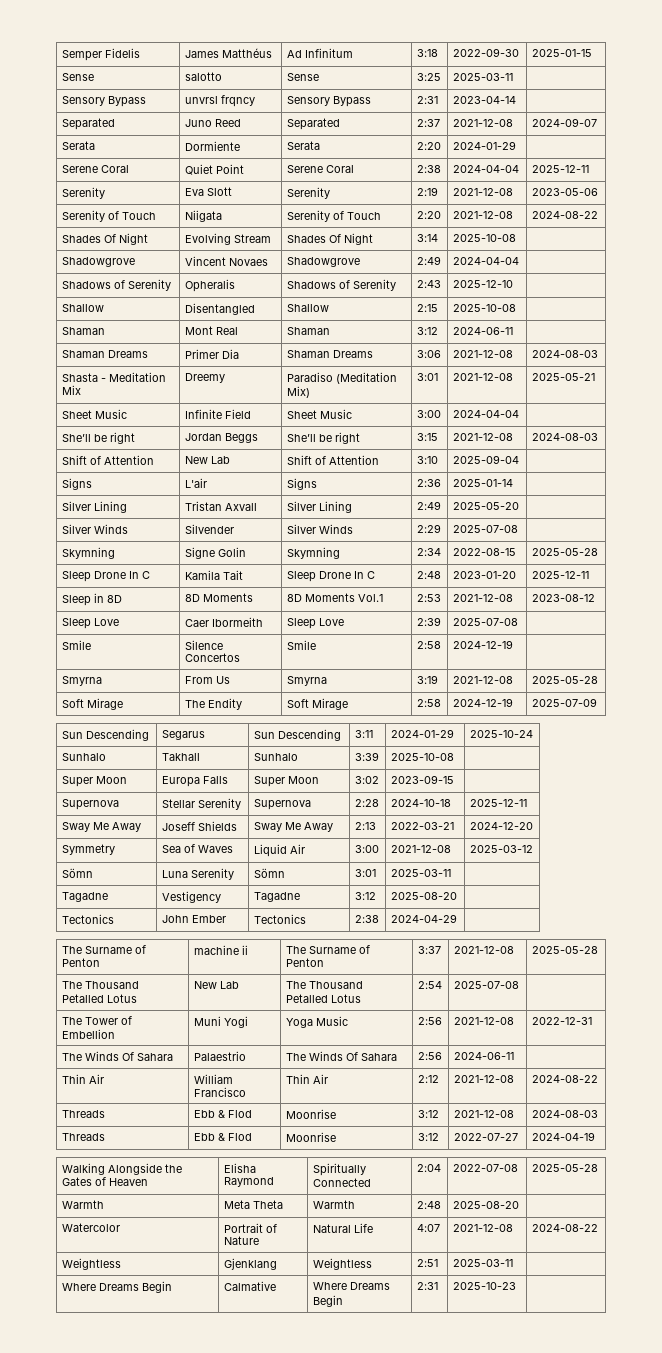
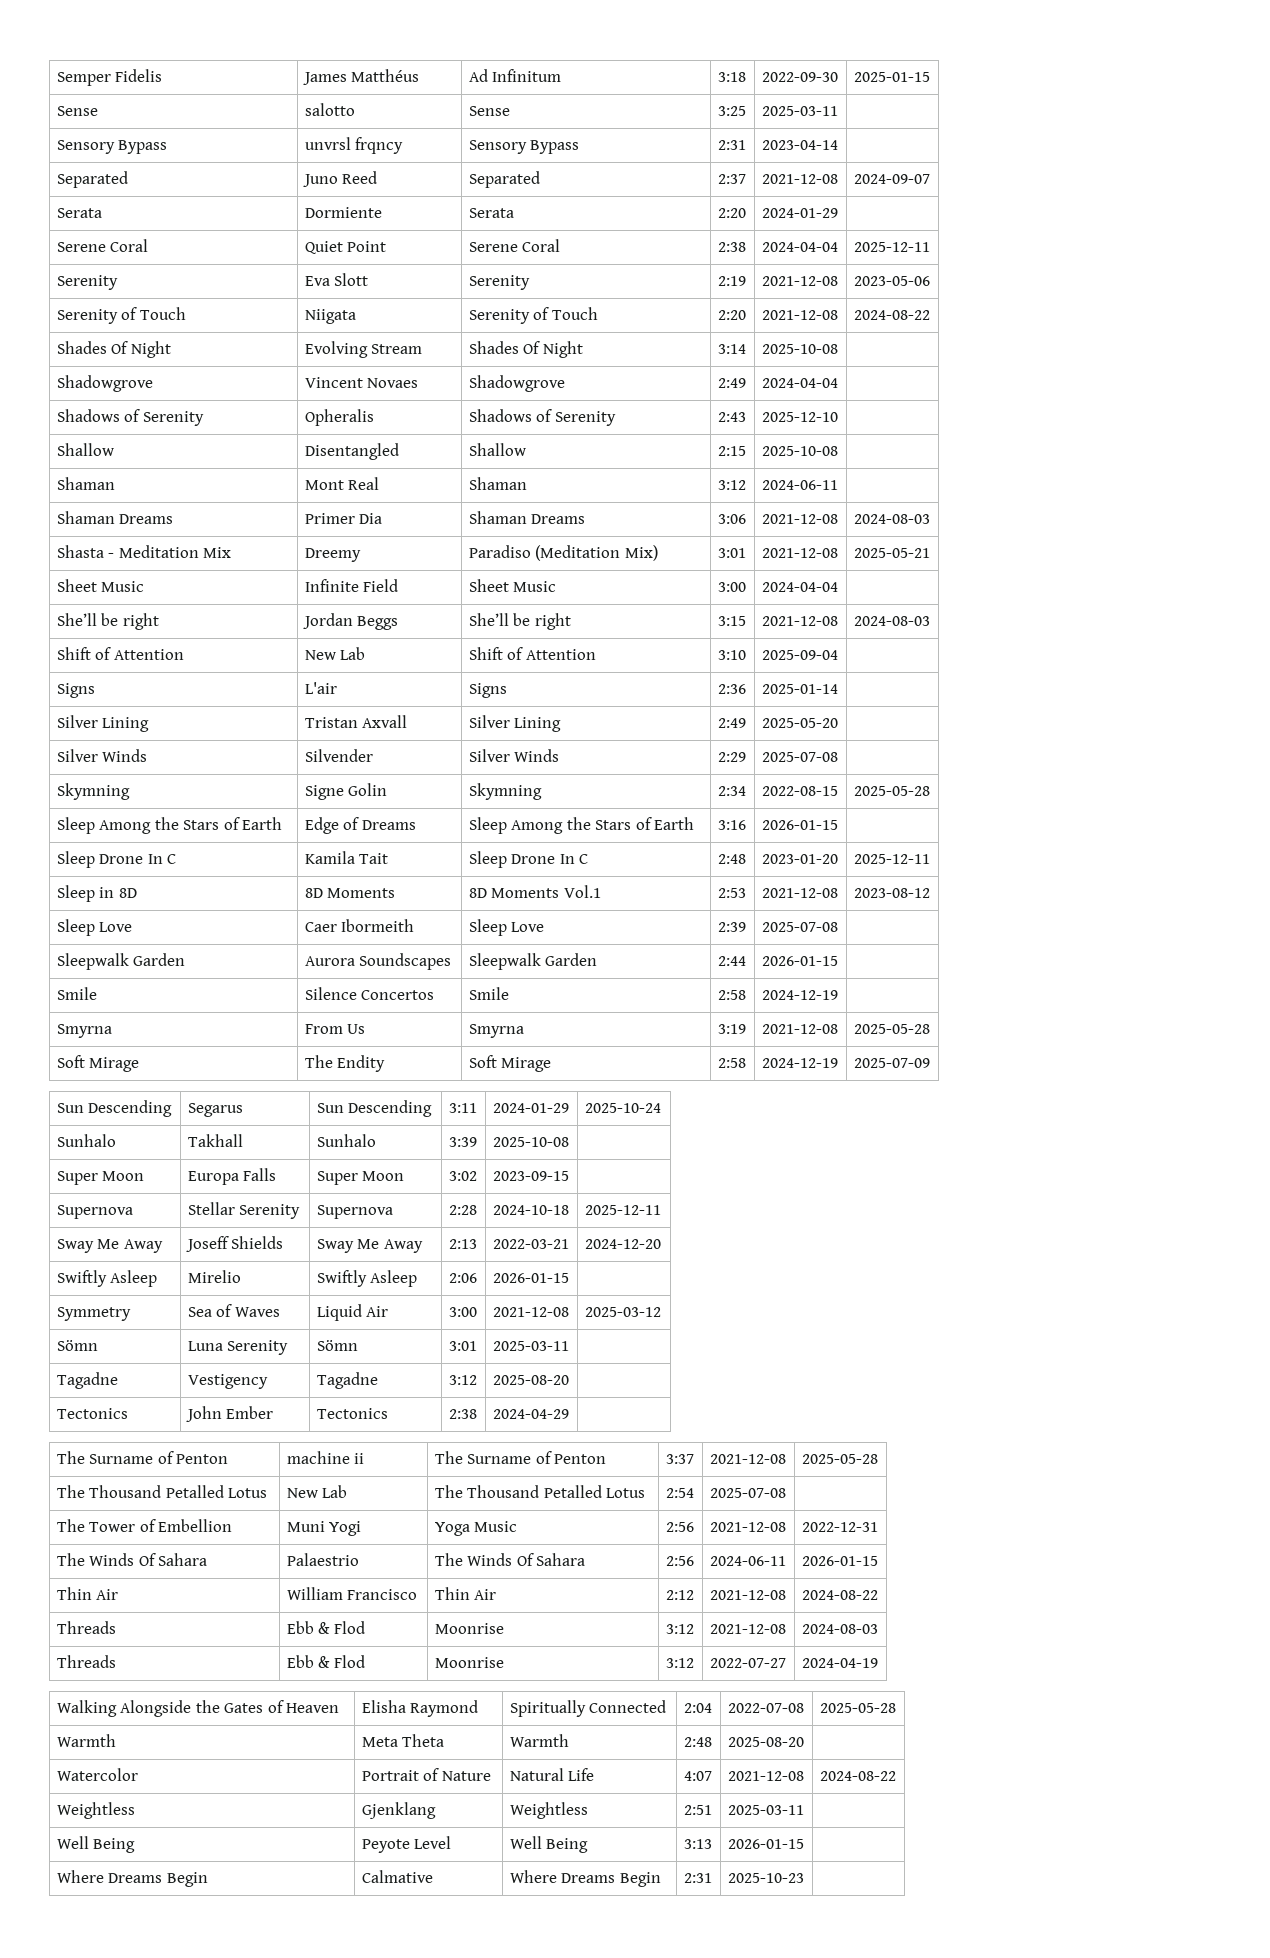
+ Sleep Among the Stars of Earth | Edge of Dreams | Sleep Among the Stars of Earth | 3:16 | 2026-01-15 |
+ Sleepwalk Garden | Aurora Soundscapes | Sleepwalk Garden | 2:44 | 2026-01-15 |
+ Swiftly Asleep | Mirelio | Swiftly Asleep | 2:06 | 2026-01-15 |
- The Winds Of Sahara | Palaestrio | The Winds Of Sahara | 2:56 | 2024-06-11 |
+ The Winds Of Sahara | Palaestrio | The Winds Of Sahara | 2:56 | 2024-06-11 | 2026-01-15
+ Well Being | Peyote Level | Well Being | 3:13 | 2026-01-15 |

